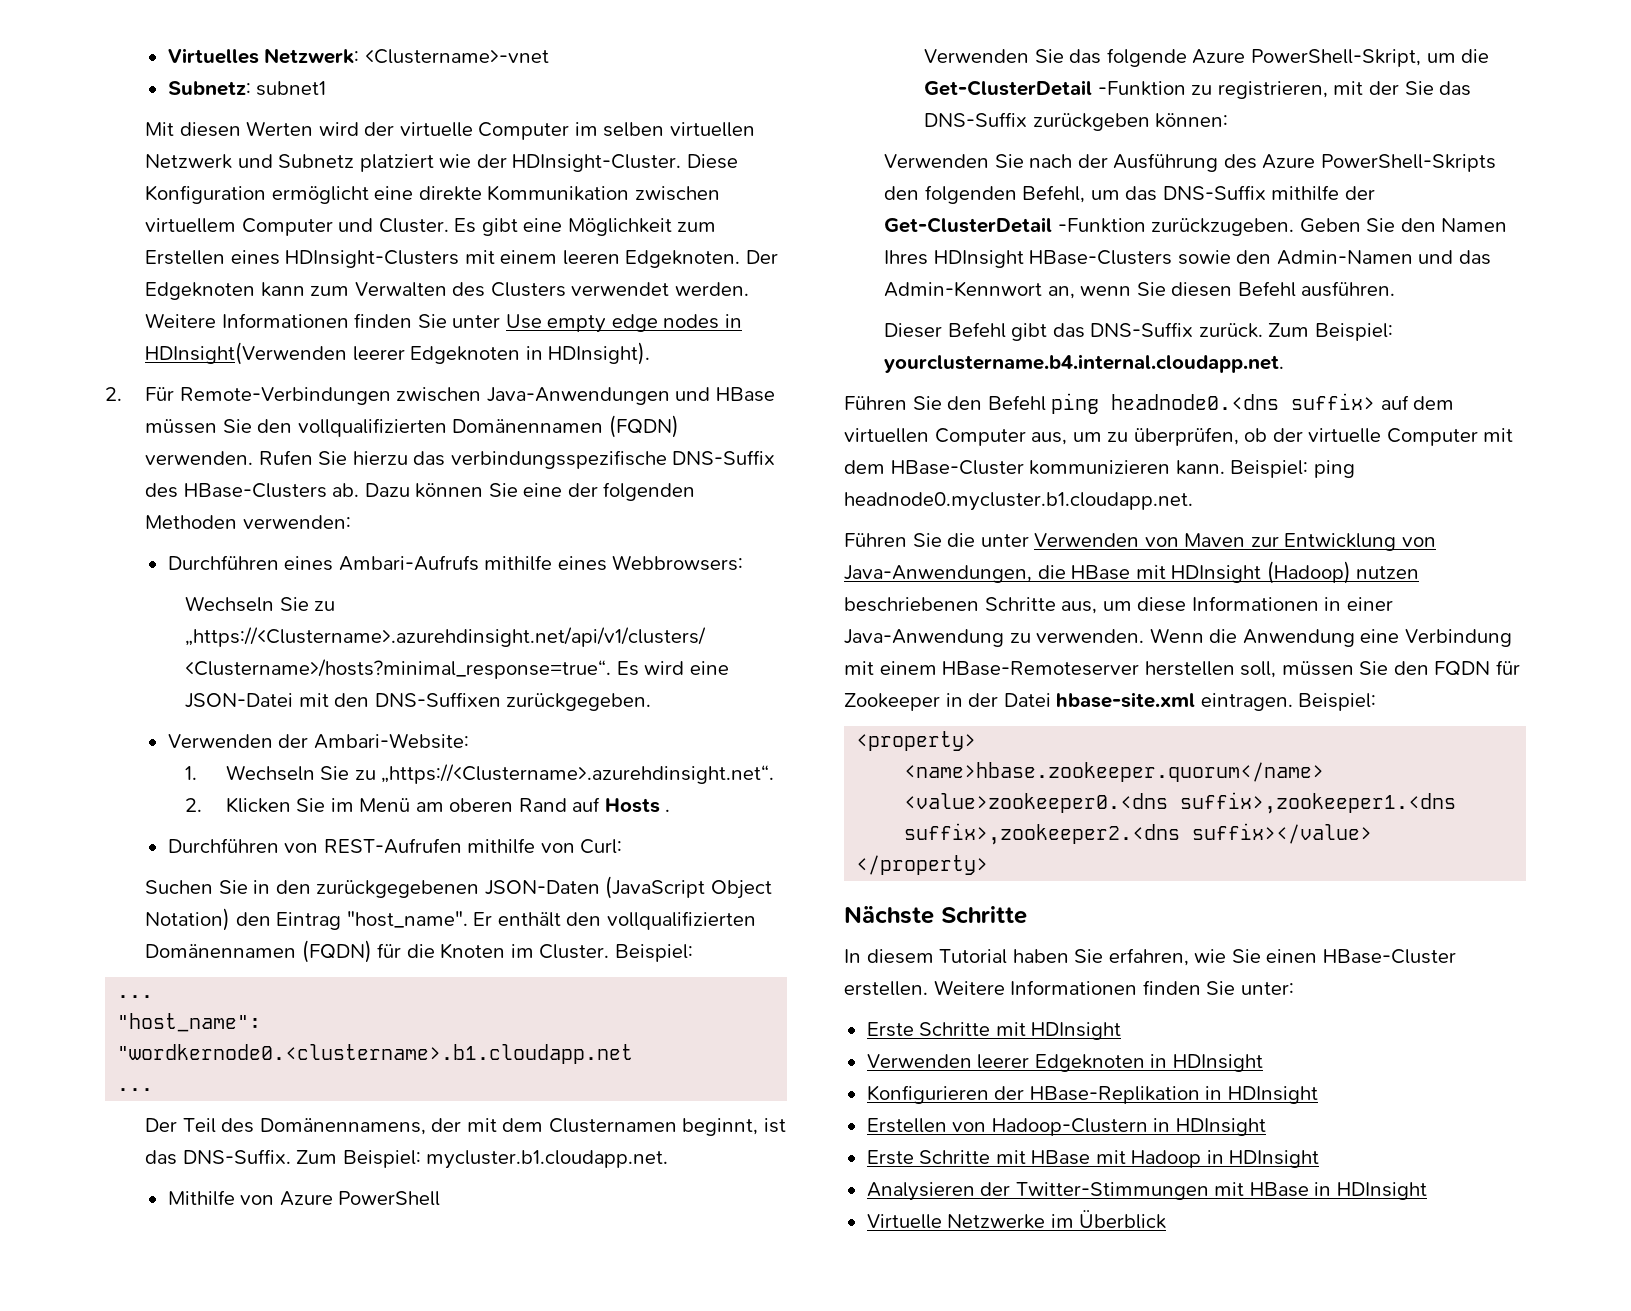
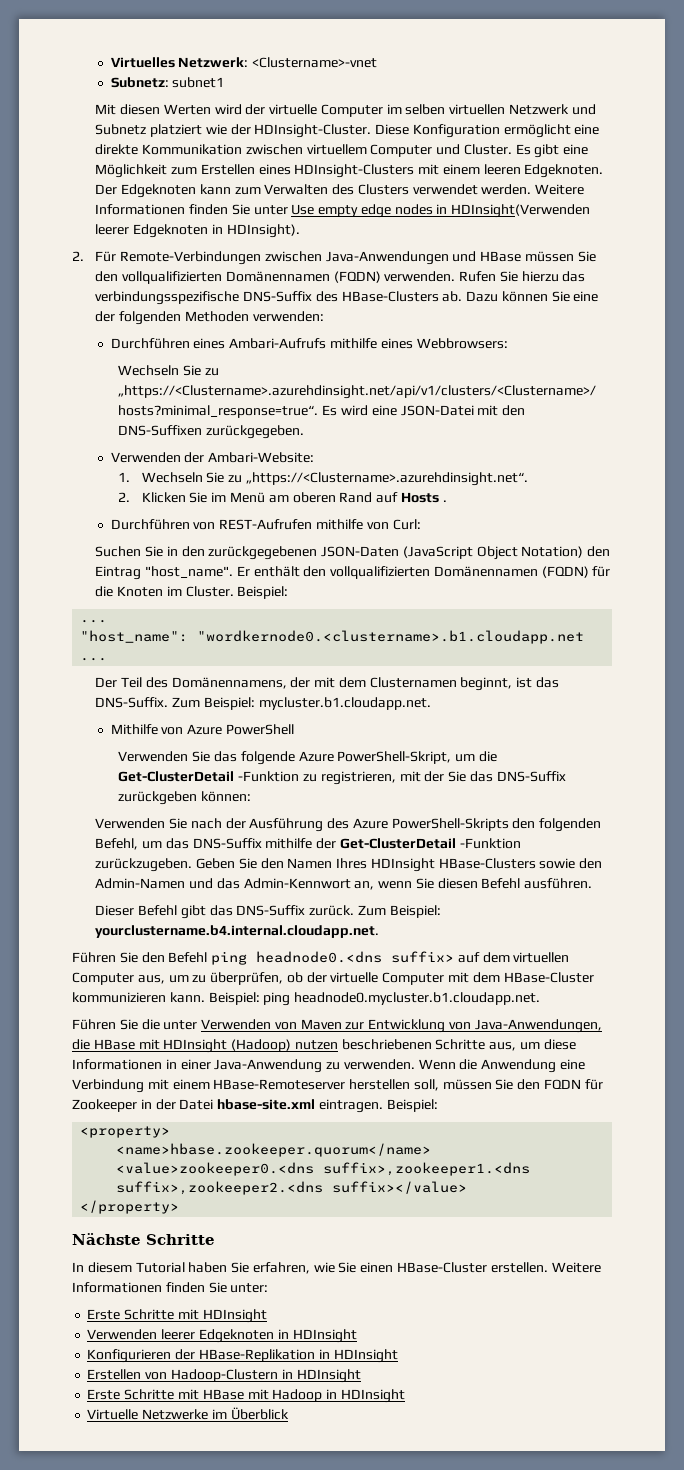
- Analysieren der Twitter-Stimmungen mit HBase in HDInsight

